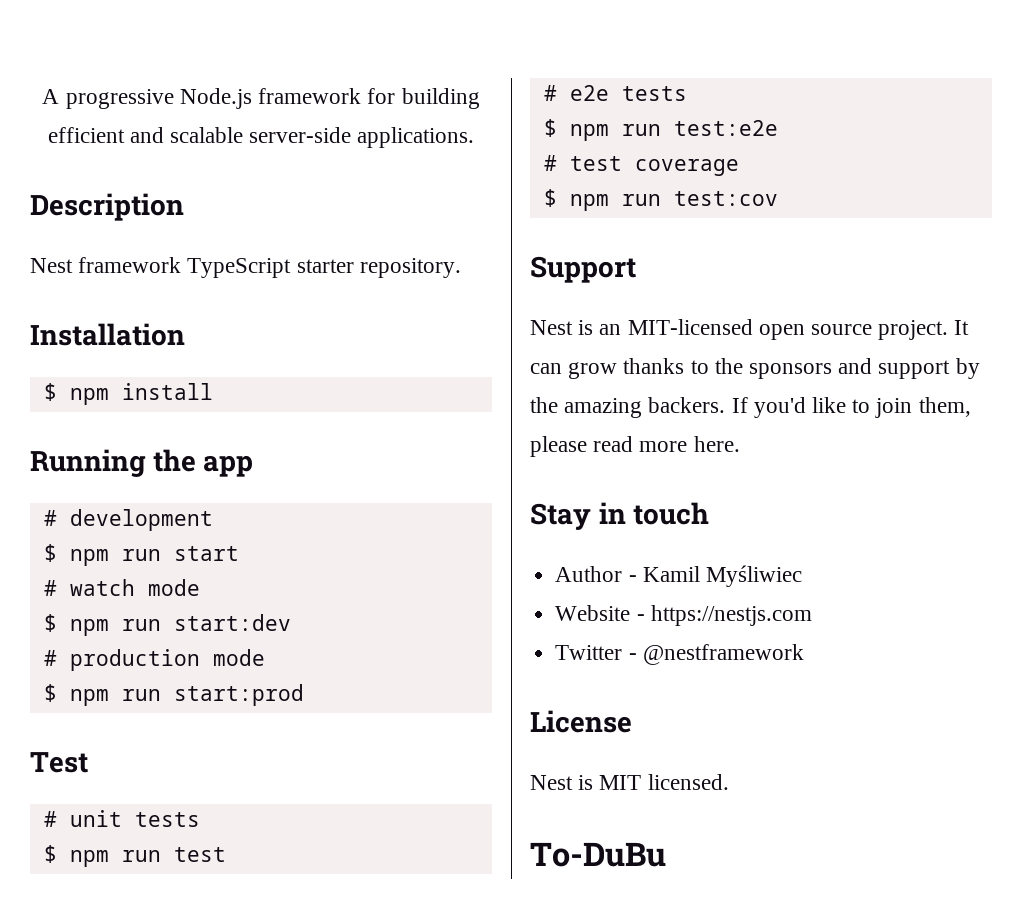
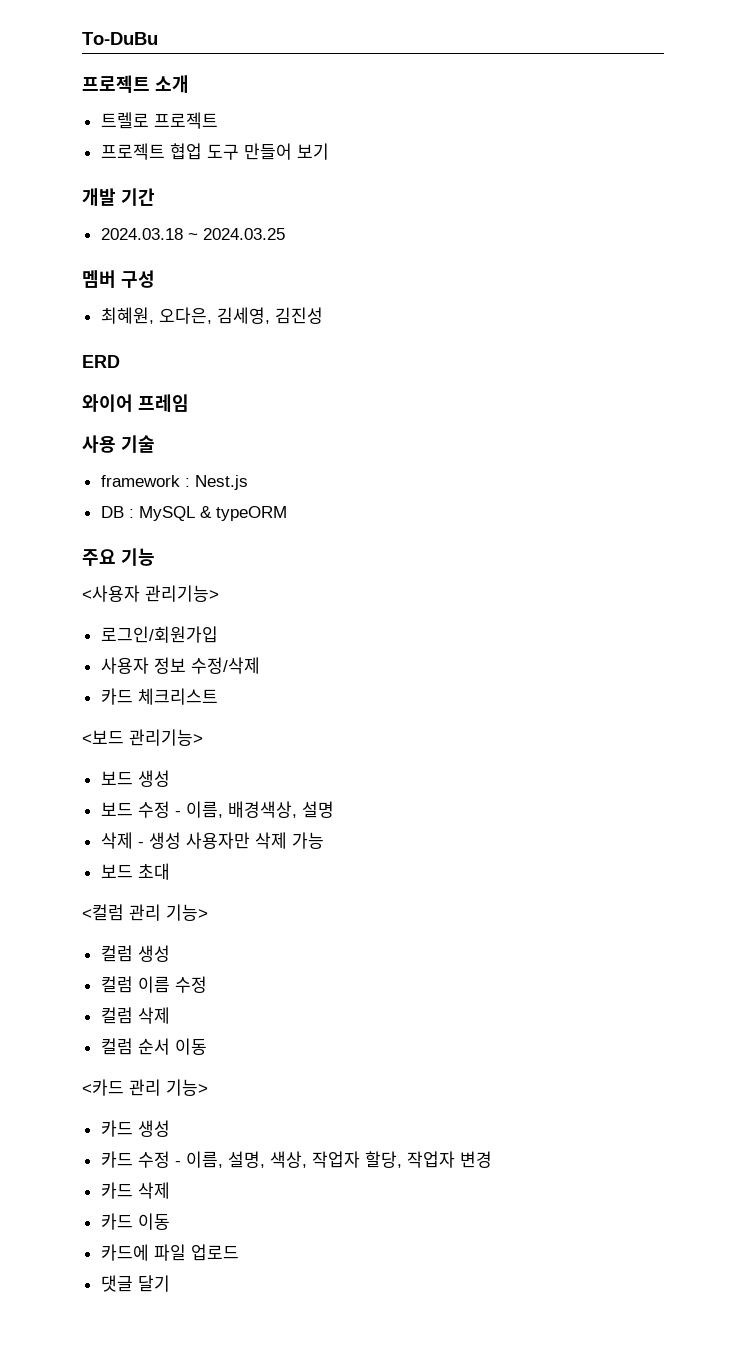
- A progressive Node.js framework for building efficient and scalable server-side applications.
- Description
- Nest framework TypeScript starter repository.
- Installation
- $ npm install
- Running the app
- # development
- $ npm run start
- # watch mode
- $ npm run start:dev
- # production mode
- $ npm run start:prod
- Test
- # unit tests
- $ npm run test
- # e2e tests
- $ npm run test:e2e
- # test coverage
- $ npm run test:cov
- Support
- Nest is an MIT-licensed open source project. It can grow thanks to the sponsors and support by the amazing backers. If you'd like to join them, please read more here.
- Stay in touch
- Author - Kamil Myśliwiec
- Website - https://nestjs.com
- Twitter - @nestframework
- License
- Nest is MIT licensed.
  To-DuBu
+ 프로젝트 소개
+ 트렐로 프로젝트
+ 프로젝트 협업 도구 만들어 보기
+ 개발 기간
+ 2024.03.18 ~ 2024.03.25
+ 멤버 구성
+ 최혜원, 오다은, 김세영, 김진성
+ ERD
+ 와이어 프레임
+ 사용 기술
+ framework : Nest.js
+ DB : MySQL & typeORM
+ 주요 기능
+ <사용자 관리기능>
+ 로그인/회원가입
+ 사용자 정보 수정/삭제
+ 카드 체크리스트
+ <보드 관리기능>
+ 보드 생성
+ 보드 수정 - 이름, 배경색상, 설명
+ 삭제 - 생성 사용자만 삭제 가능
+ 보드 초대
+ <컬럼 관리 기능>
+ 컬럼 생성
+ 컬럼 이름 수정
+ 컬럼 삭제
+ 컬럼 순서 이동
+ <카드 관리 기능>
+ 카드 생성
+ 카드 수정 - 이름, 설명, 색상, 작업자 할당, 작업자 변경
+ 카드 삭제
+ 카드 이동
+ 카드에 파일 업로드
+ 댓글 달기

